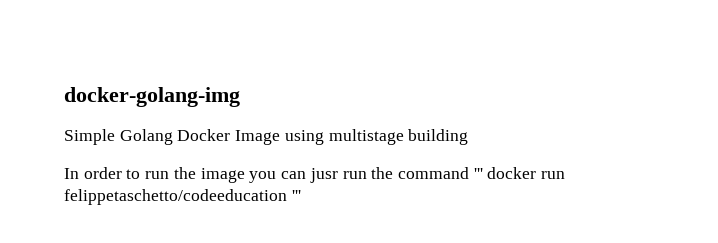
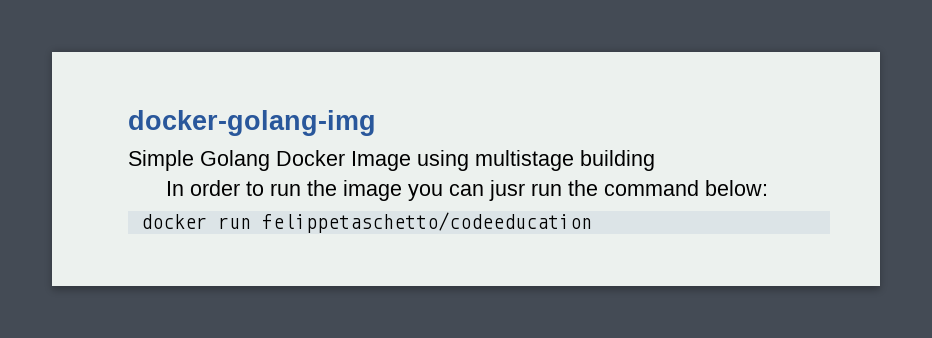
- In order to run the image you can jusr run the command ''' docker run felippetaschetto/codeeducation '''
+ In order to run the image you can jusr run the command below:
+ docker run felippetaschetto/codeeducation

